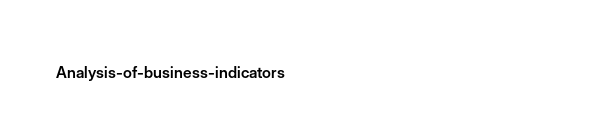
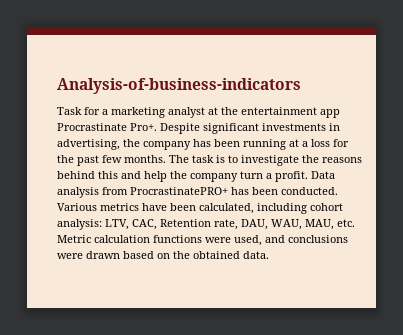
+ Task for a marketing analyst at the entertainment app Procrastinate Pro+. Despite significant investments in advertising, the company has been running at a loss for the past few months. The task is to investigate the reasons behind this and help the company turn a profit. Data analysis from ProcrastinatePRO+ has been conducted. Various metrics have been calculated, including cohort analysis: LTV, CAC, Retention rate, DAU, WAU, MAU, etc. Metric calculation functions were used, and conclusions were drawn based on the obtained data.

